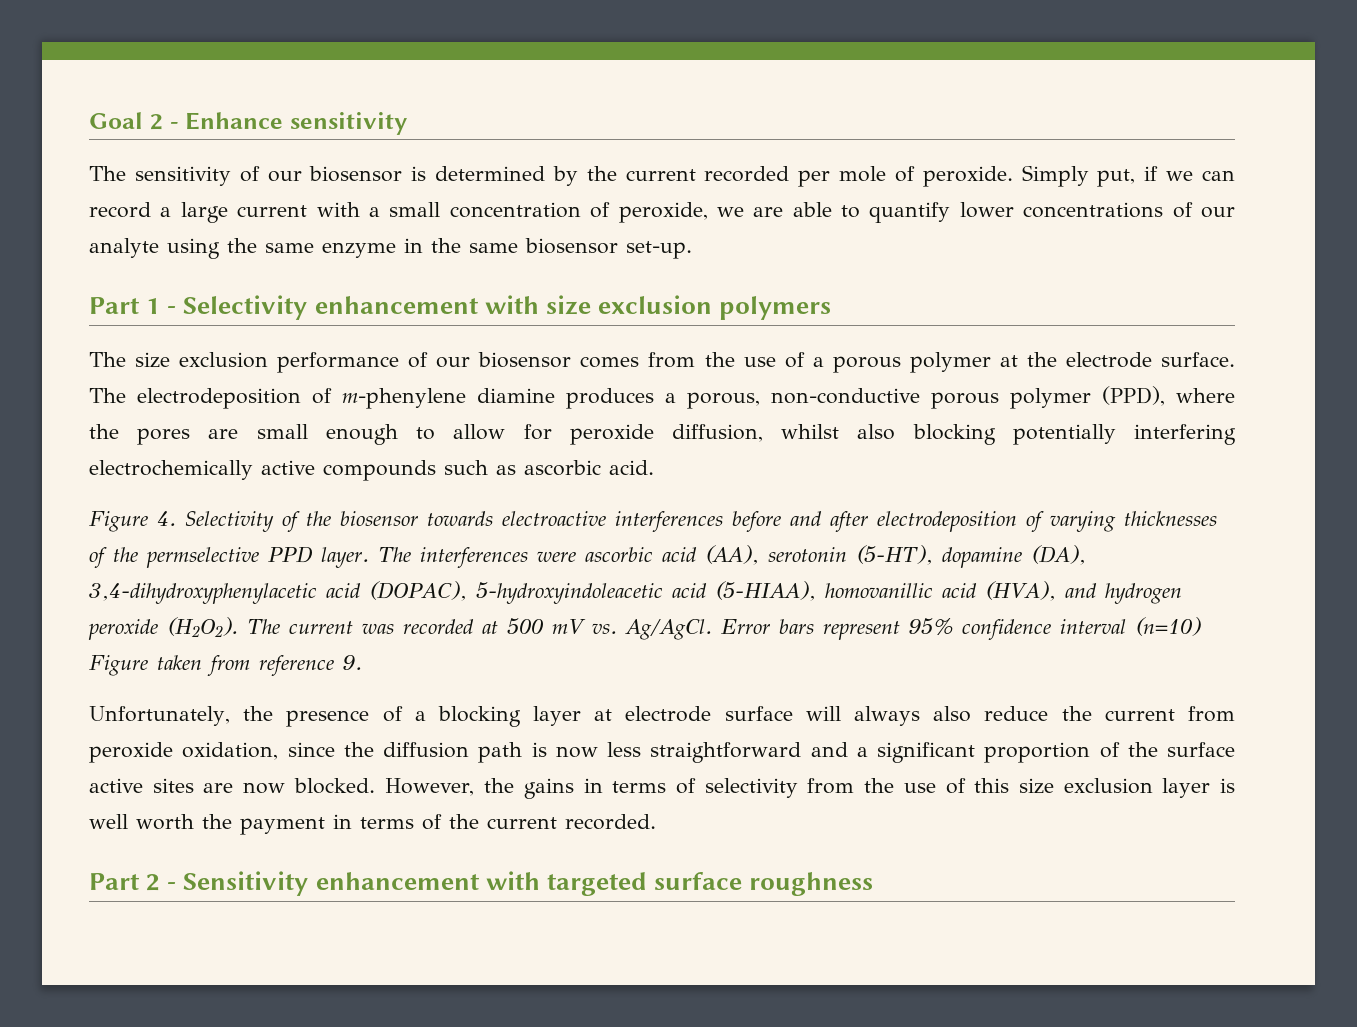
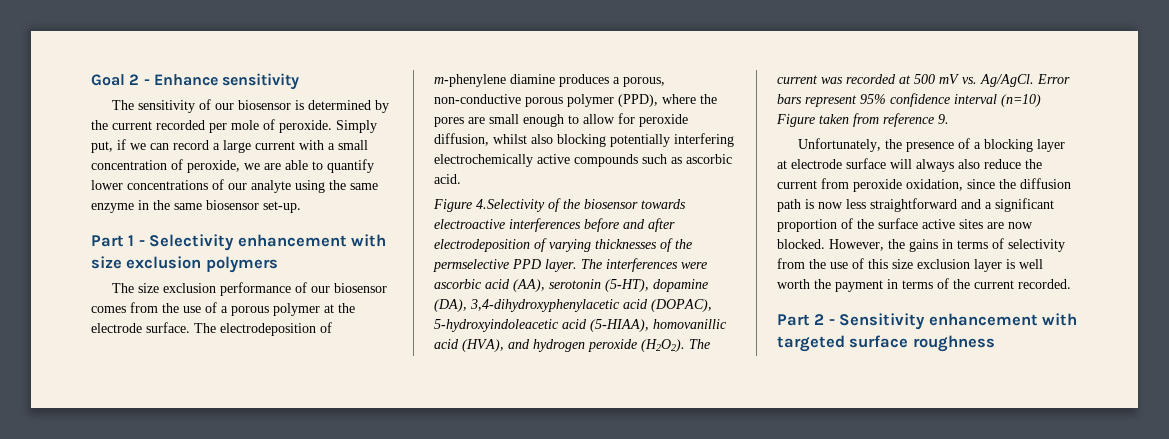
- Figure 4. Selectivity of the biosensor towards electroactive interferences before and after electrodeposition of varying thicknesses of the permselective PPD layer.
+ Figure 4.Selectivity of the biosensor towards electroactive interferences before and after electrodeposition of varying thicknesses of the permselective PPD layer.

